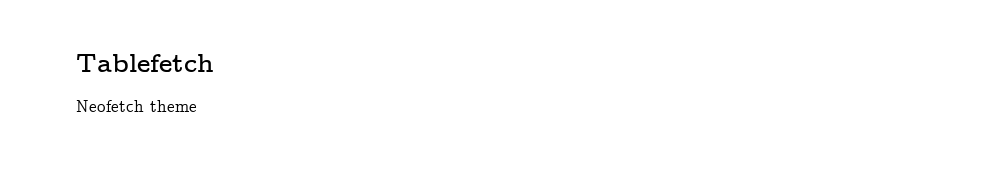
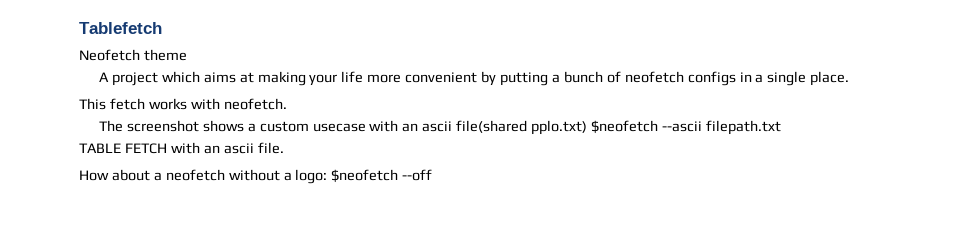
+ A project which aims at making your life more convenient by putting a bunch of neofetch configs in a single place.
+ This fetch works with neofetch.
+ The screenshot shows a custom usecase with an ascii file(shared pplo.txt) $neofetch --ascii filepath.txt
+ TABLE FETCH with an ascii file.
+ How about a neofetch without a logo: $neofetch --off

